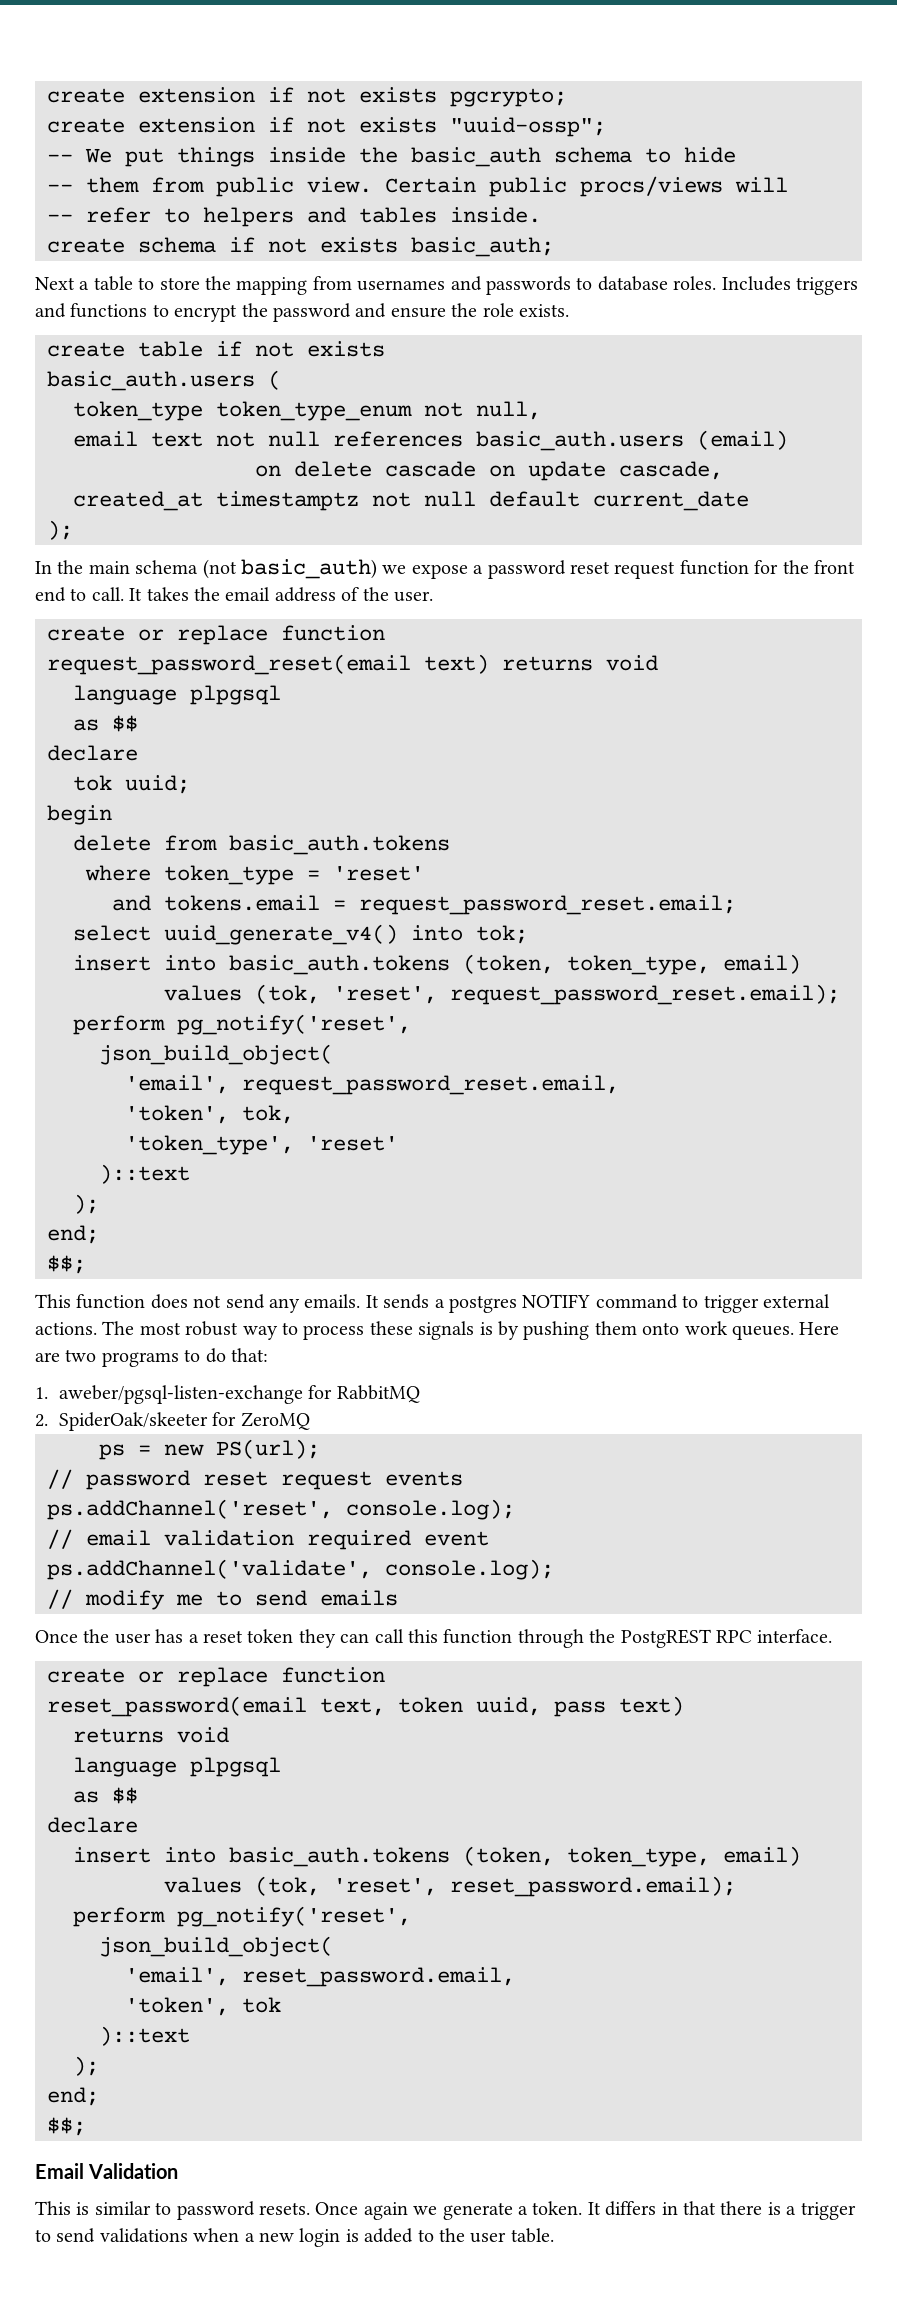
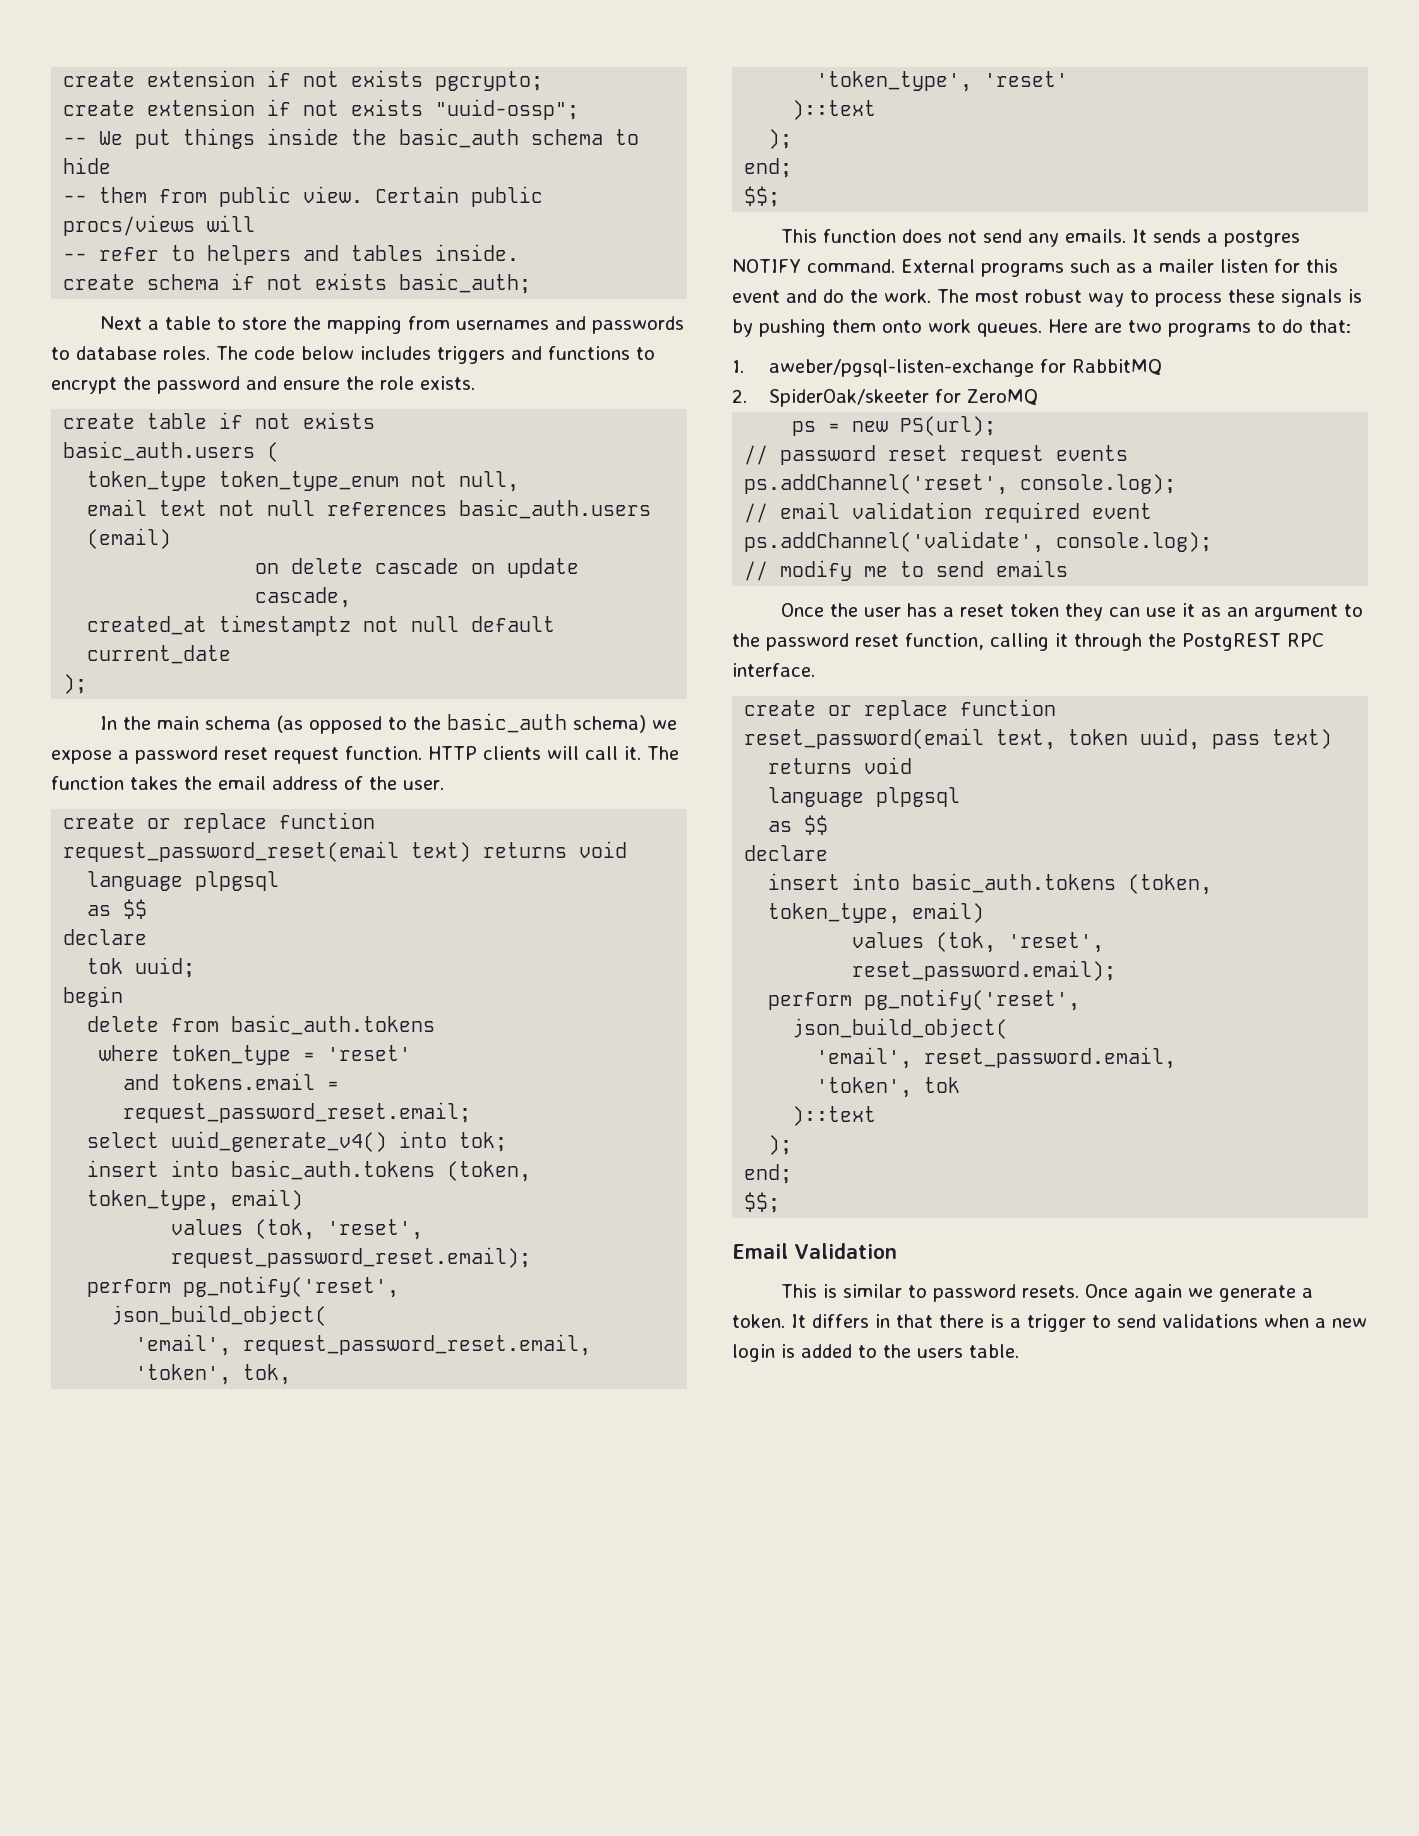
- Includes triggers and functions to encrypt the password and ensure the role exists.
+ The code below includes triggers and functions to encrypt the password and ensure the role exists.
- In the main schema (not basic_auth) we expose a password reset request function for the front end to call. It takes the email address of the user.
+ In the main schema (as opposed to the basic_auth schema) we expose a password reset request function. HTTP clients will call it. The function takes the email address of the user.
- It sends a postgres NOTIFY command to trigger external actions.
+ It sends a postgres NOTIFY command. External programs such as a mailer listen for this event and do the work.
- Once the user has a reset token they can call this function through the PostgREST RPC interface.
+ Once the user has a reset token they can use it as an argument to the password reset function, calling it through the PostgREST RPC interface.
- It differs in that there is a trigger to send validations when a new login is added to the user table.
+ It differs in that there is a trigger to send validations when a new login is added to the users table.

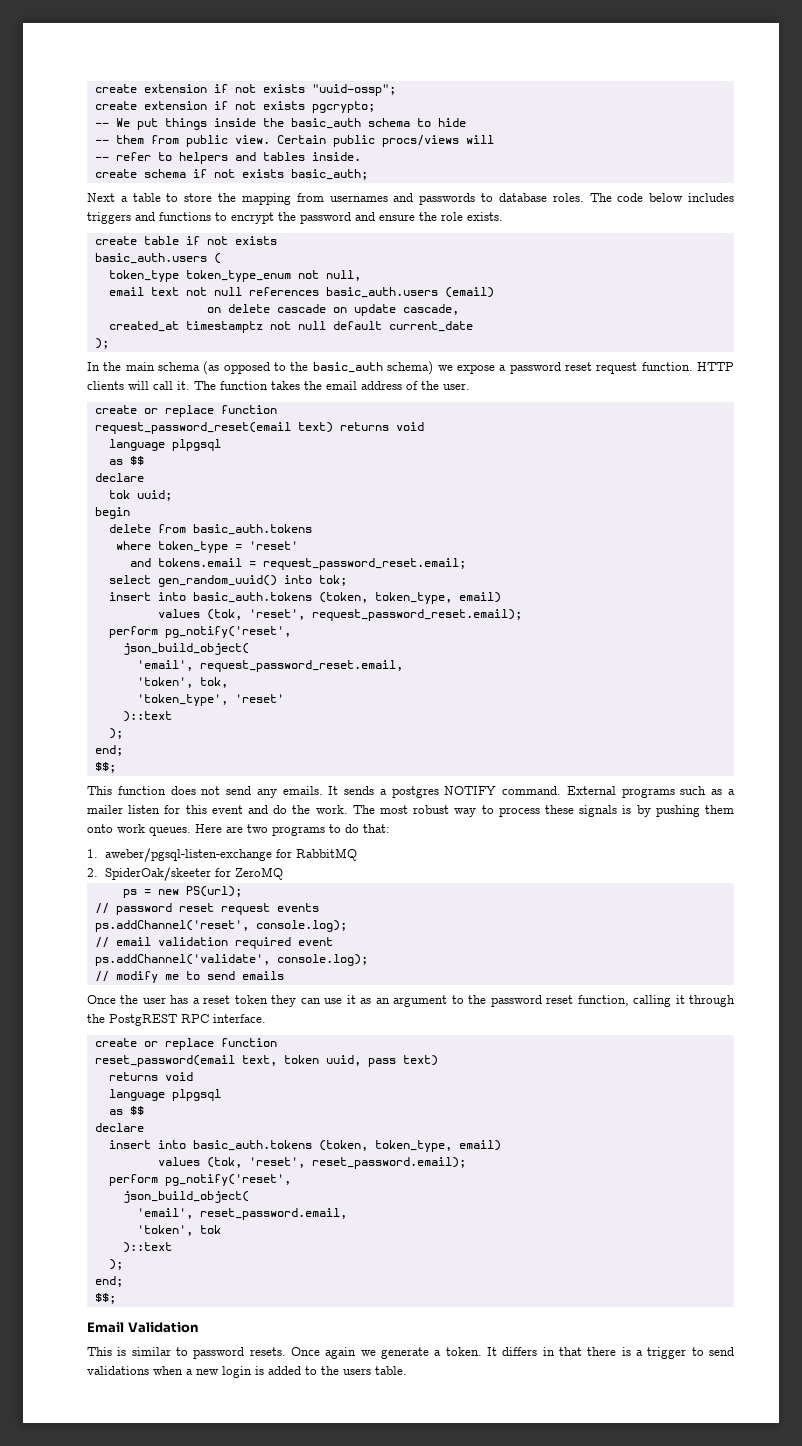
+ create extension if not exists "uuid-ossp";
  create extension if not exists pgcrypto;
- create extension if not exists "uuid-ossp";
- select uuid_generate_v4() into tok;
+ select gen_random_uuid() into tok;

